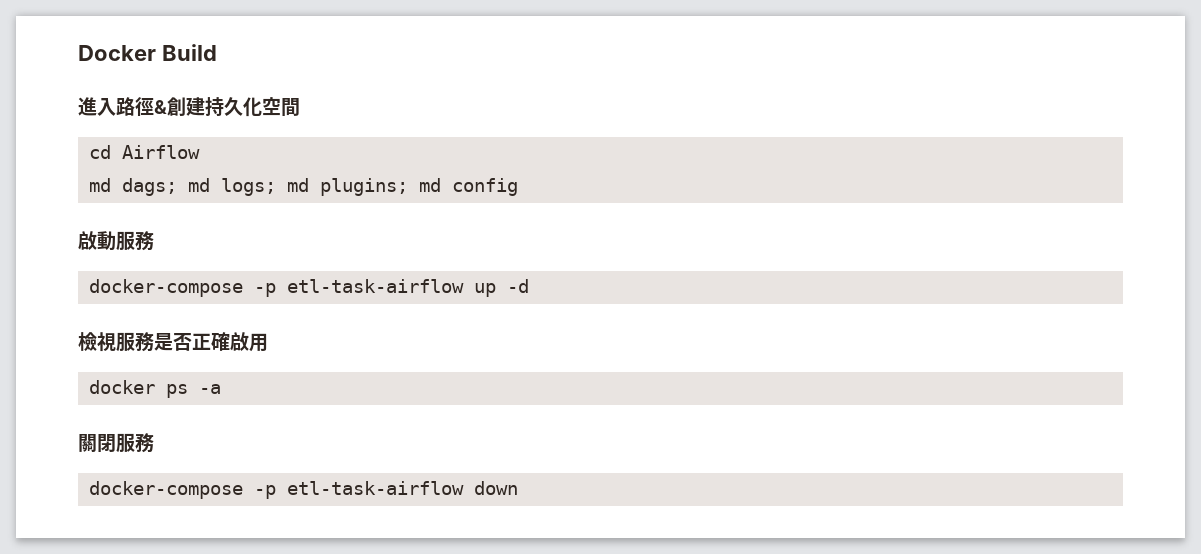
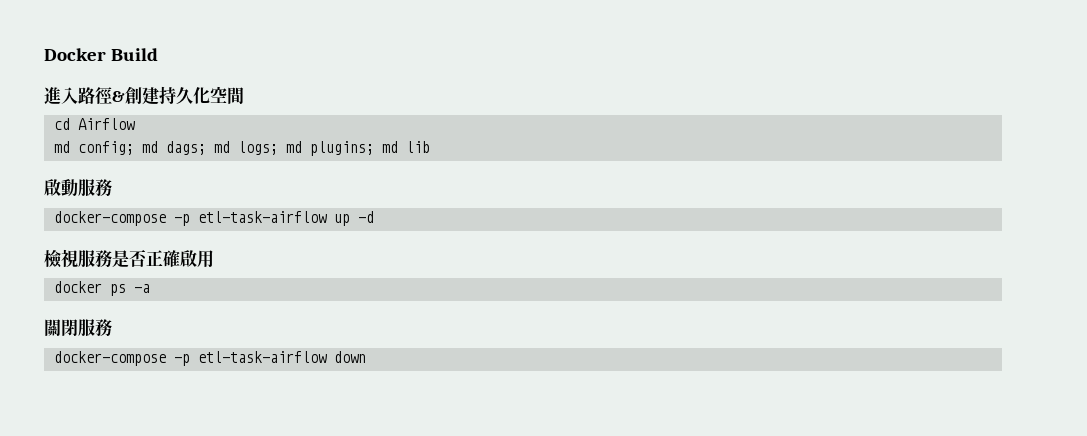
- md dags; md logs; md plugins; md config
+ md config; md dags; md logs; md plugins; md lib

